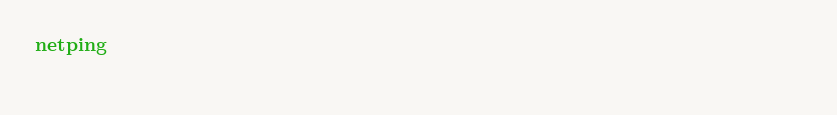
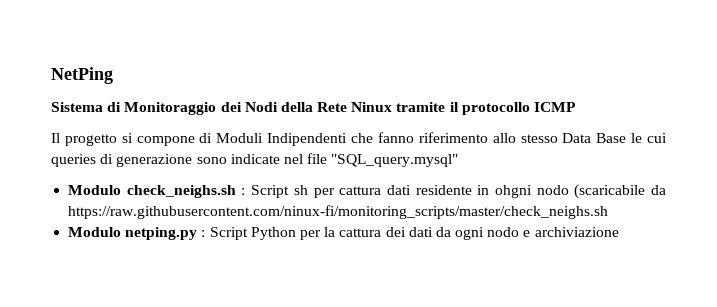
- netping
+ NetPing
+ Sistema di Monitoraggio dei Nodi della Rete Ninux tramite il protocollo ICMP
+ Il progetto si compone di Moduli Indipendenti che fanno riferimento allo stesso Data Base le cui queries di generazione sono indicate nel file "SQL_query.mysql"
+ Modulo check_neighs.sh : Script sh per cattura dati residente in ohgni nodo (scaricabile da https://raw.githubusercontent.com/ninux-fi/monitoring_scripts/master/check_neighs.sh
+ Modulo netping.py : Script Python per la cattura dei dati da ogni nodo e archiviazione

